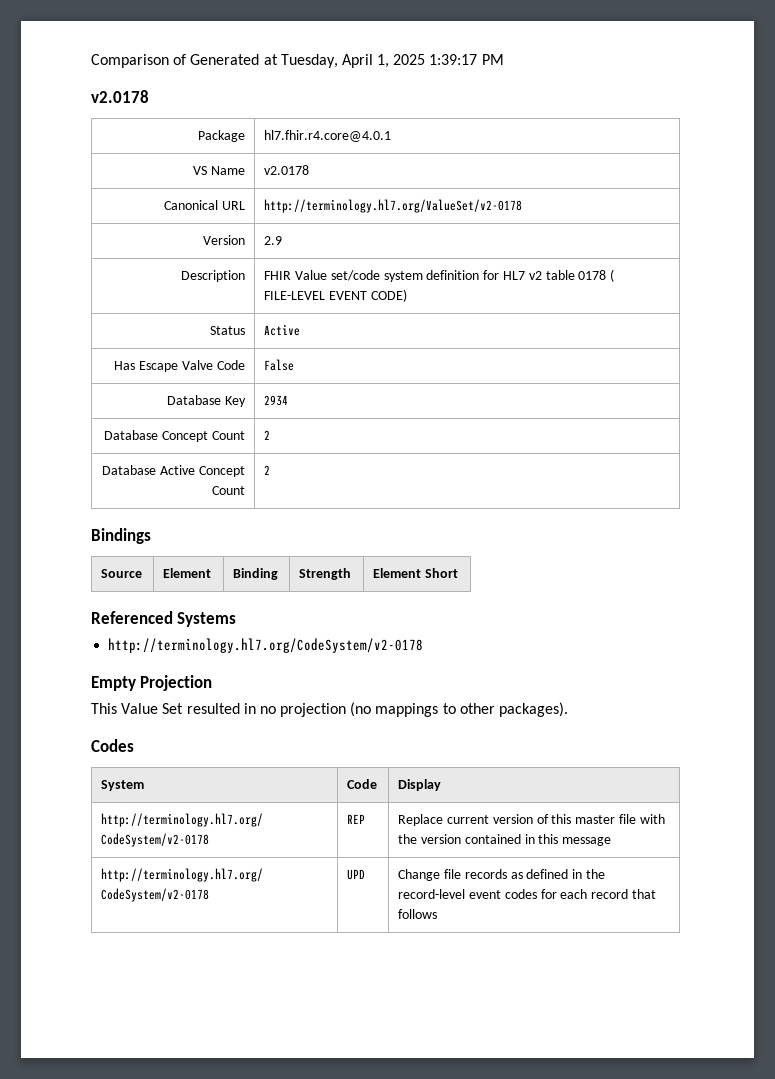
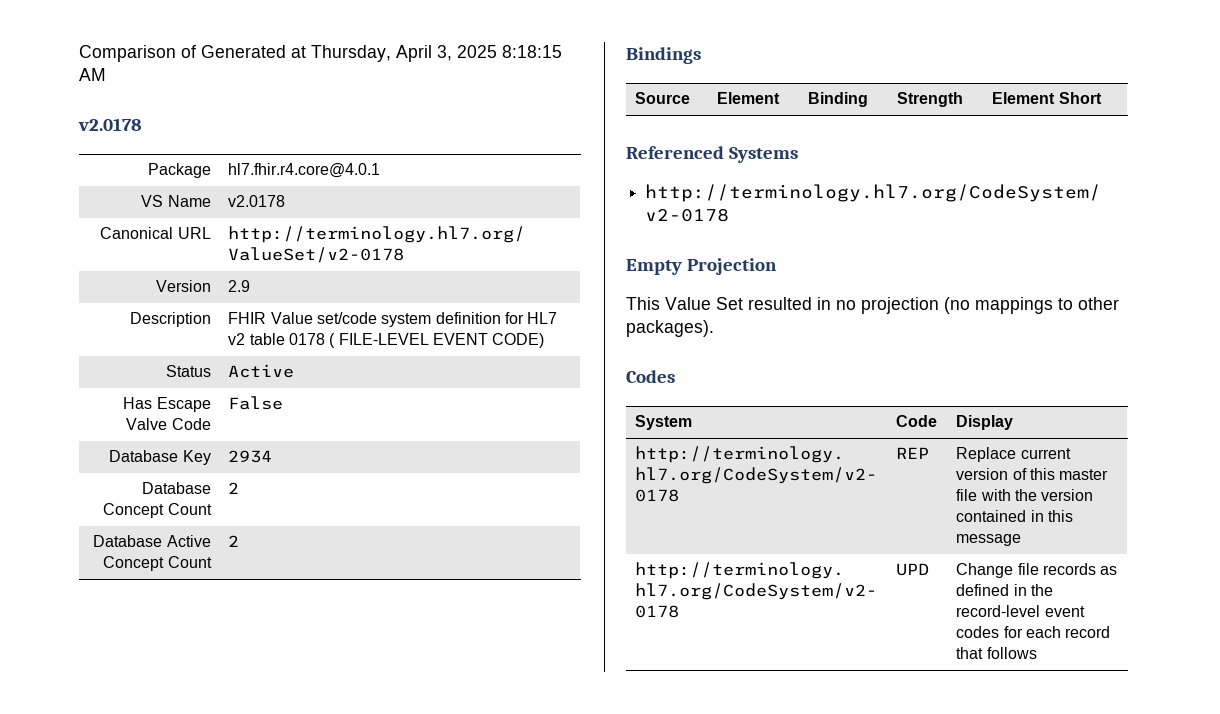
- Comparison of Generated at Tuesday, April 1, 2025 1:39:17 PM
+ Comparison of Generated at Thursday, April 3, 2025 8:18:15 AM

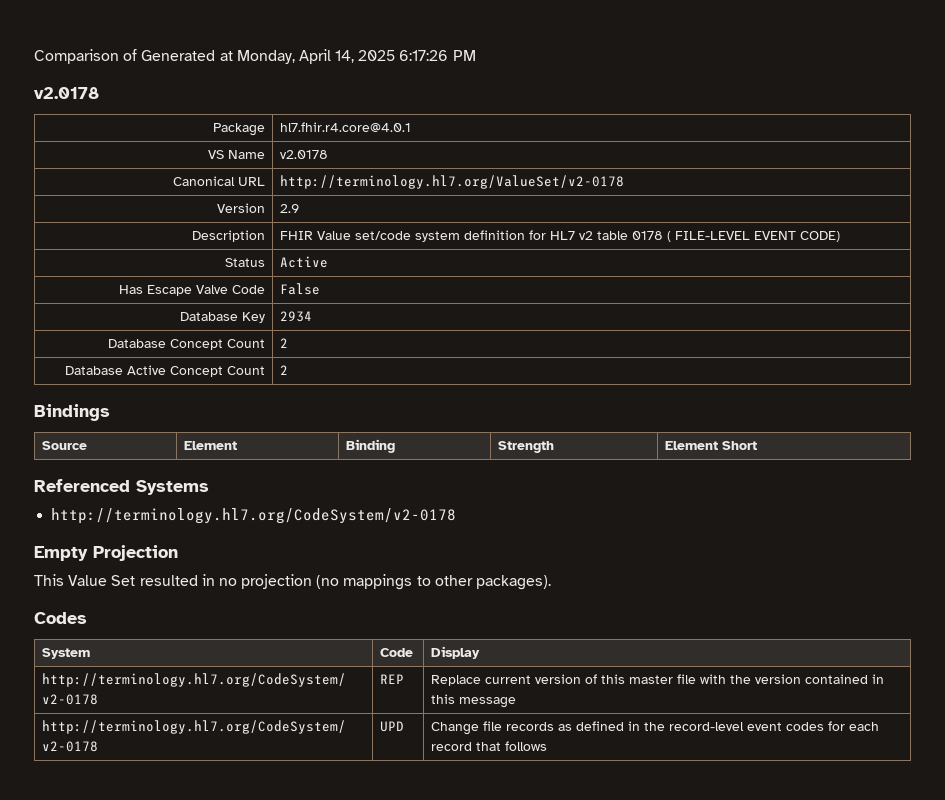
- Comparison of Generated at Thursday, April 3, 2025 8:18:15 AM
+ Comparison of Generated at Monday, April 14, 2025 6:17:26 PM

